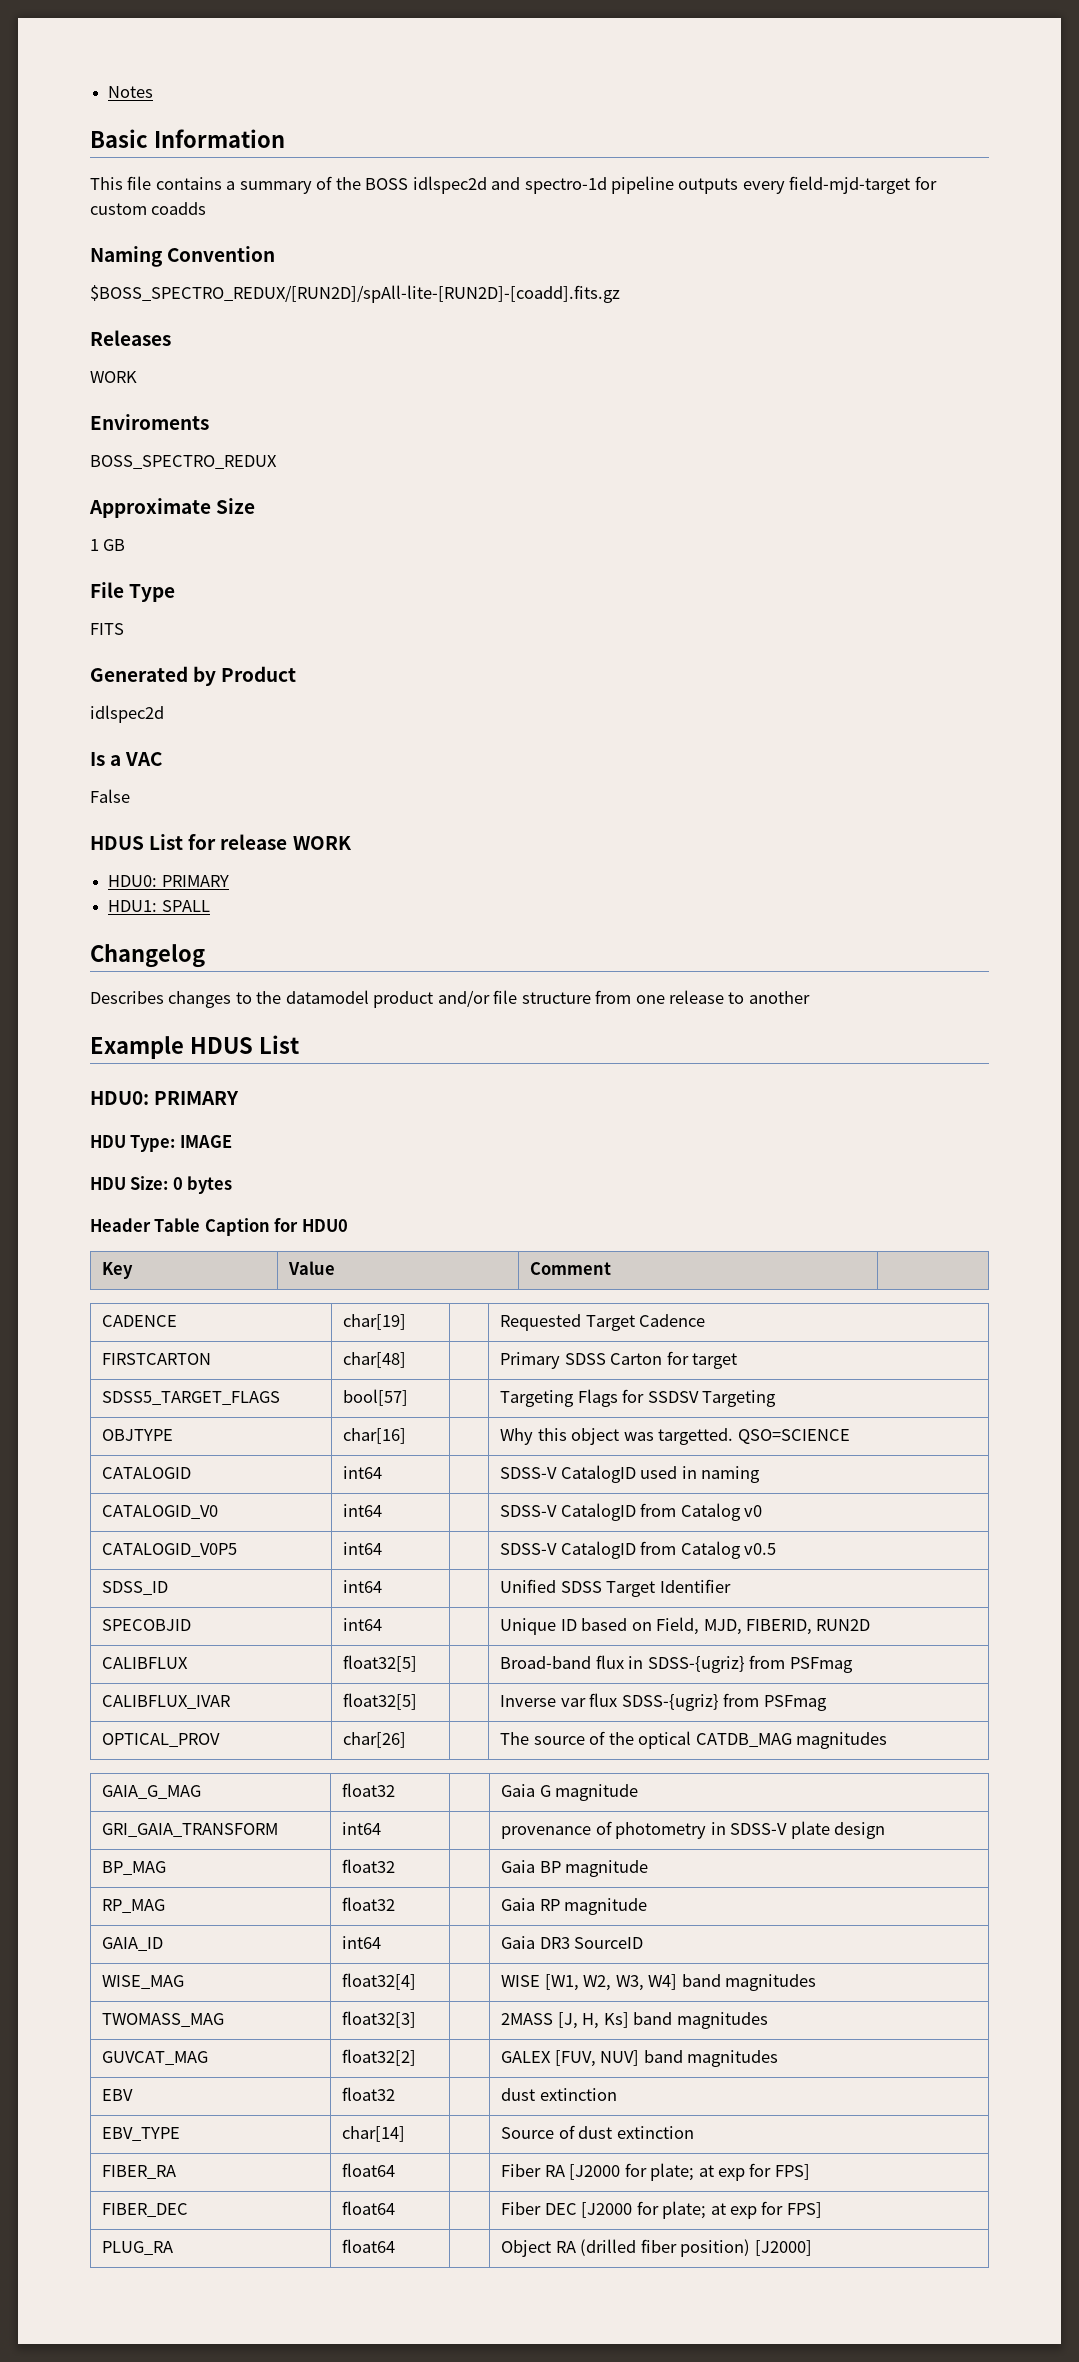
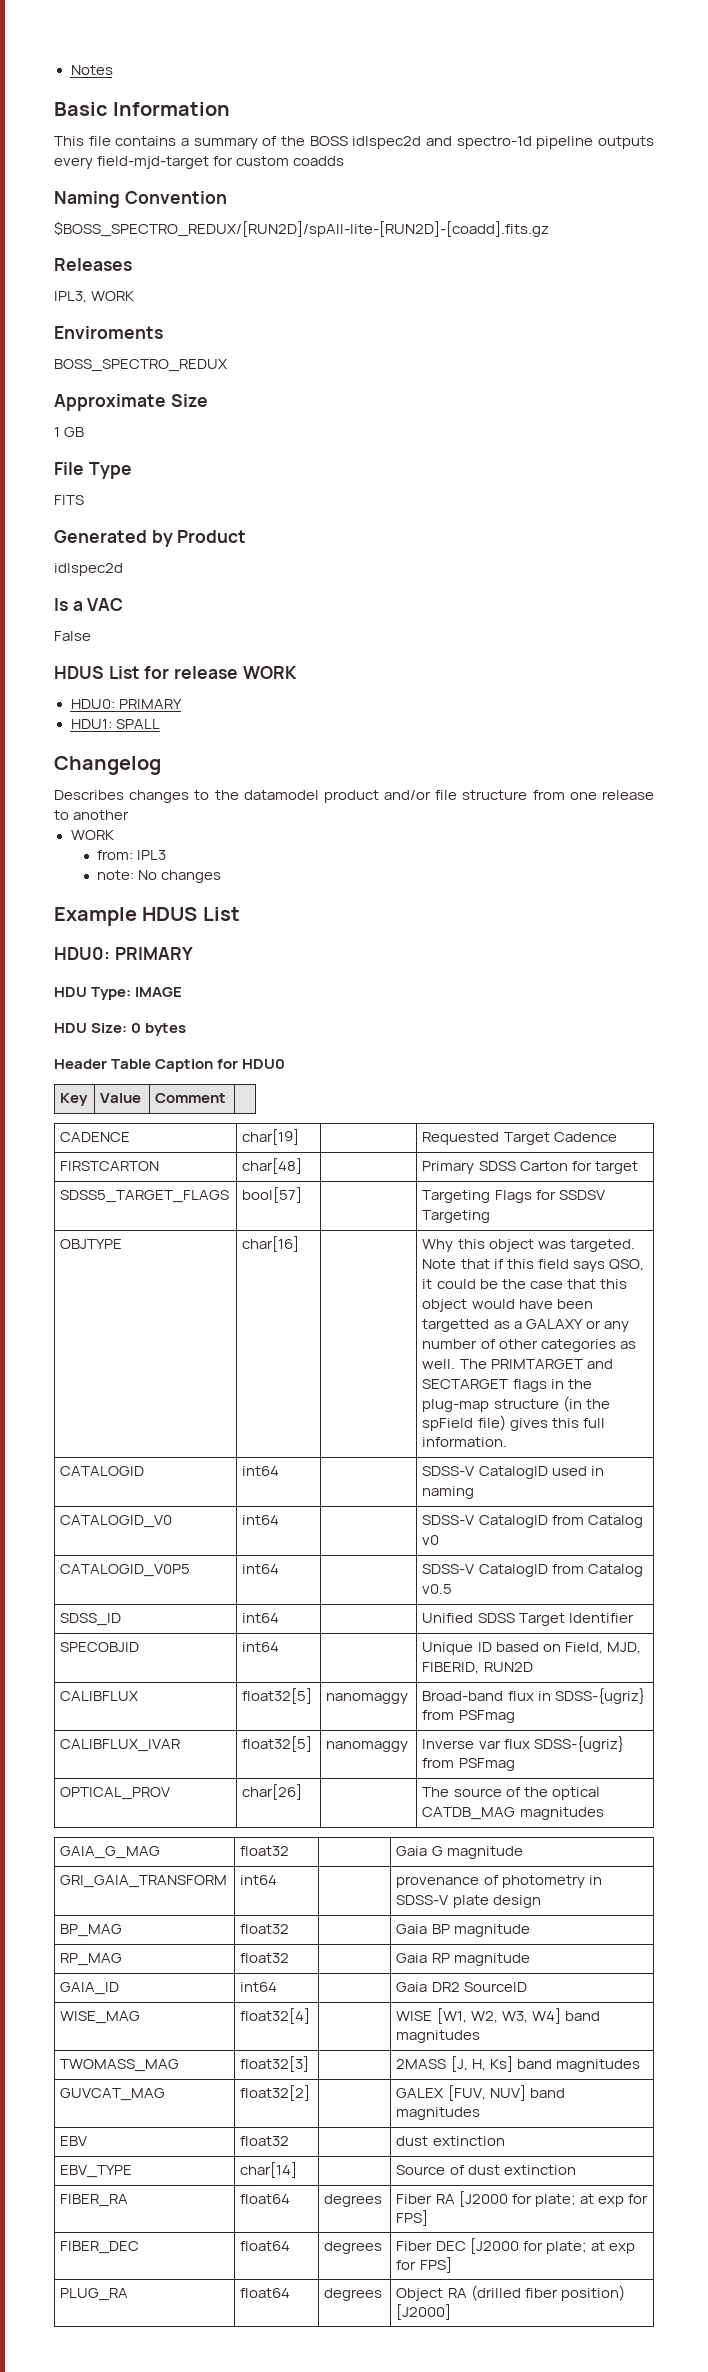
  Releases
- WORK
+ IPL3, WORK
  Describes changes to the datamodel product and/or file structure from one release to another
+ WORK
+ from: IPL3
+ note: No changes
- Why this object was targetted. QSO=SCIENCE
+ Why this object was targeted. Note that if this field says QSO, it could be the case that this object would have been targetted as a GALAXY or any number of other categories as well. The PRIMTARGET and SECTARGET flags in the plug-map structure (in the spField file) gives this full information.
- CALIBFLUX | float32[5] | | Broad-band flux in SDSS-{ugriz} from PSFmag
+ CALIBFLUX | float32[5] | nanomaggy | Broad-band flux in SDSS-{ugriz} from PSFmag
- CALIBFLUX_IVAR | float32[5] | | Inverse var flux SDSS-{ugriz} from PSFmag
+ CALIBFLUX_IVAR | float32[5] | nanomaggy | Inverse var flux SDSS-{ugriz} from PSFmag
- GAIA_ID | int64 | | Gaia DR3 SourceID
+ GAIA_ID | int64 | | Gaia DR2 SourceID
- FIBER_RA | float64 | | Fiber RA [J2000 for plate; at exp for FPS]
+ FIBER_RA | float64 | degrees | Fiber RA [J2000 for plate; at exp for FPS]
- FIBER_DEC | float64 | | Fiber DEC [J2000 for plate; at exp for FPS]
+ FIBER_DEC | float64 | degrees | Fiber DEC [J2000 for plate; at exp for FPS]
- PLUG_RA | float64 | | Object RA (drilled fiber position) [J2000]
+ PLUG_RA | float64 | degrees | Object RA (drilled fiber position) [J2000]

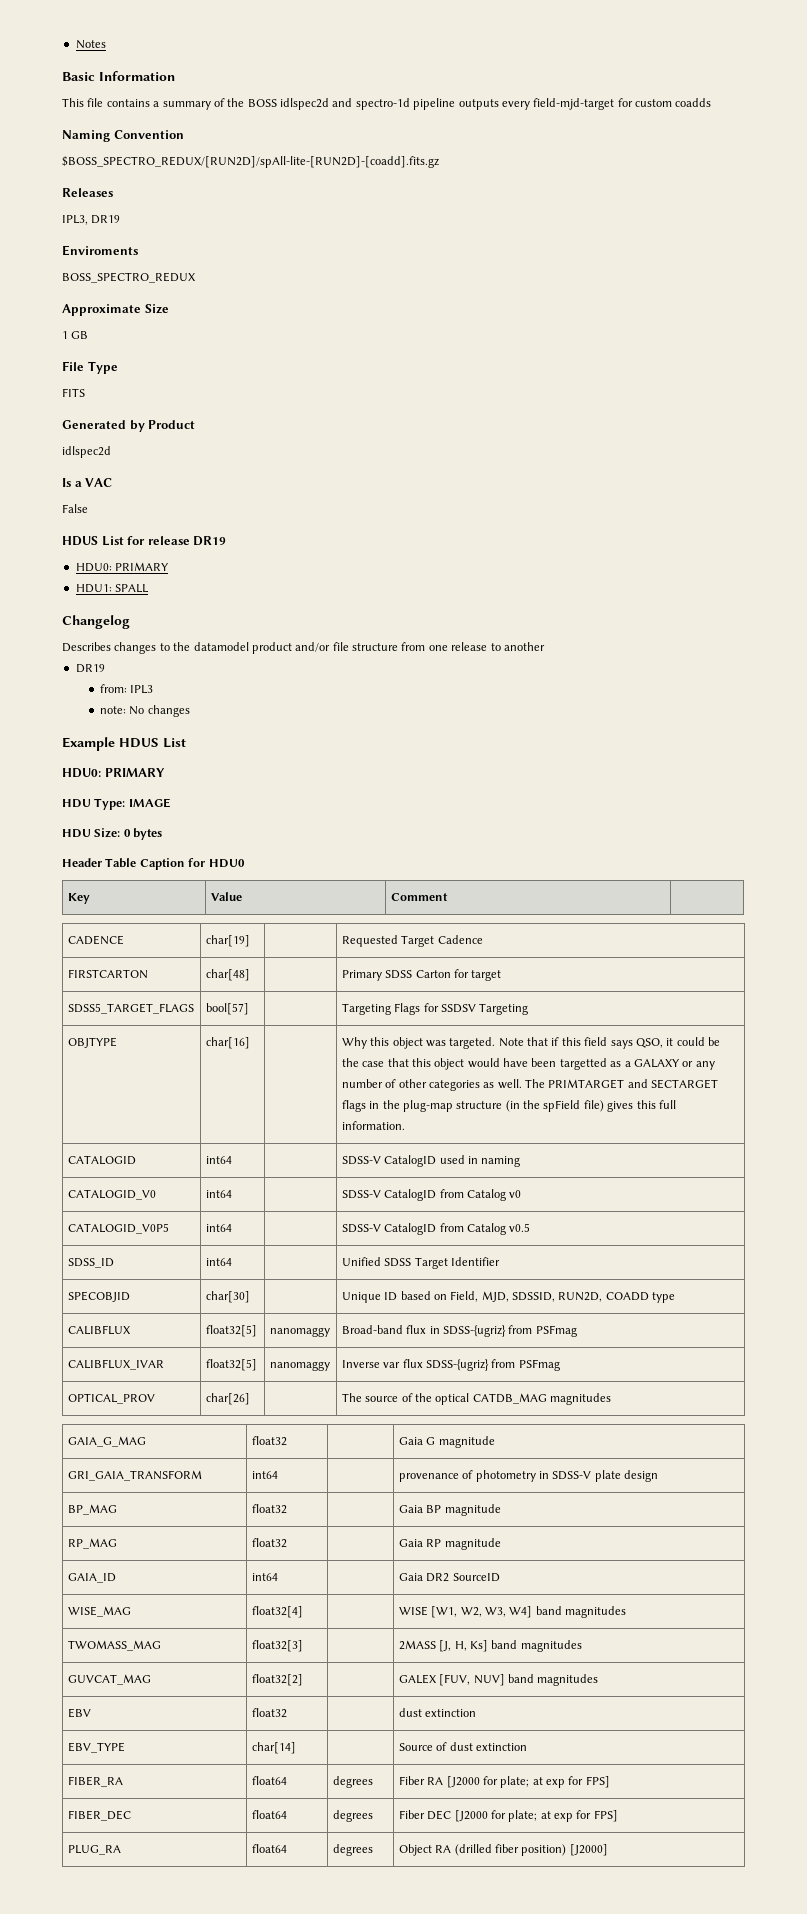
- IPL3, WORK
+ IPL3, DR19
- HDUS List for release WORK
+ HDUS List for release DR19
  Describes changes to the datamodel product and/or file structure from one release to another
- WORK
+ DR19
- SPECOBJID | int64 | | Unique ID based on Field, MJD, FIBERID, RUN2D
+ SPECOBJID | char[30] | | Unique ID based on Field, MJD, SDSSID, RUN2D, COADD type

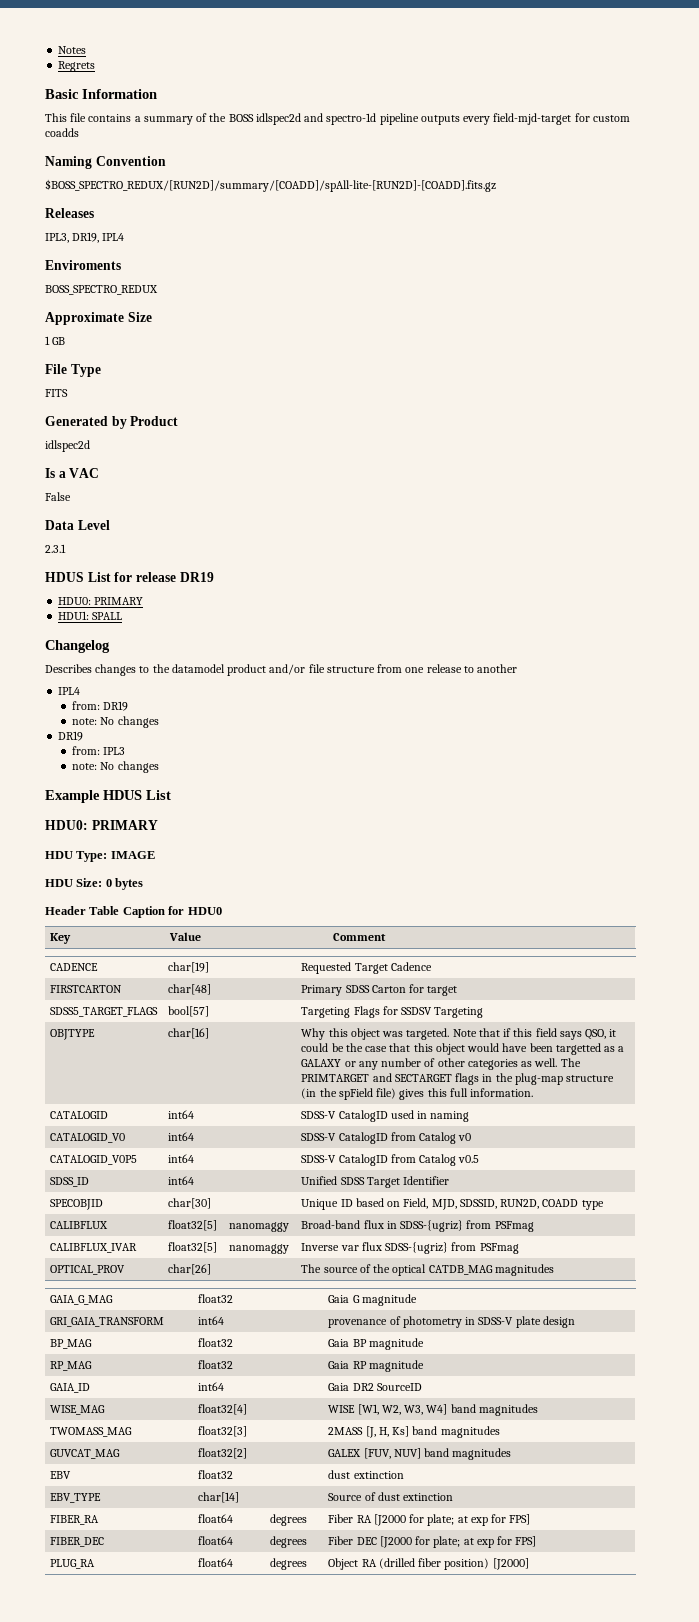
+ Regrets
- $BOSS_SPECTRO_REDUX/[RUN2D]/spAll-lite-[RUN2D]-[coadd].fits.gz
+ $BOSS_SPECTRO_REDUX/[RUN2D]/summary/[COADD]/spAll-lite-[RUN2D]-[COADD].fits.gz
- IPL3, DR19
+ IPL3, DR19, IPL4
+ Data Level
+ 2.3.1
  Describes changes to the datamodel product and/or file structure from one release to another
+ IPL4
+ from: DR19
+ note: No changes

